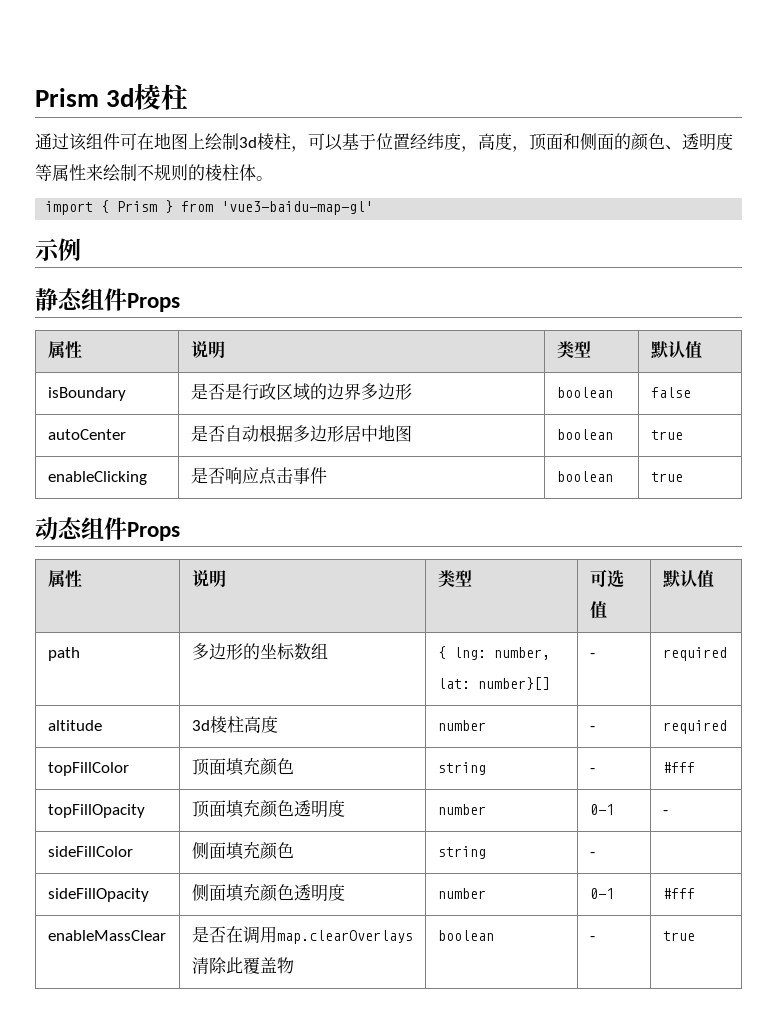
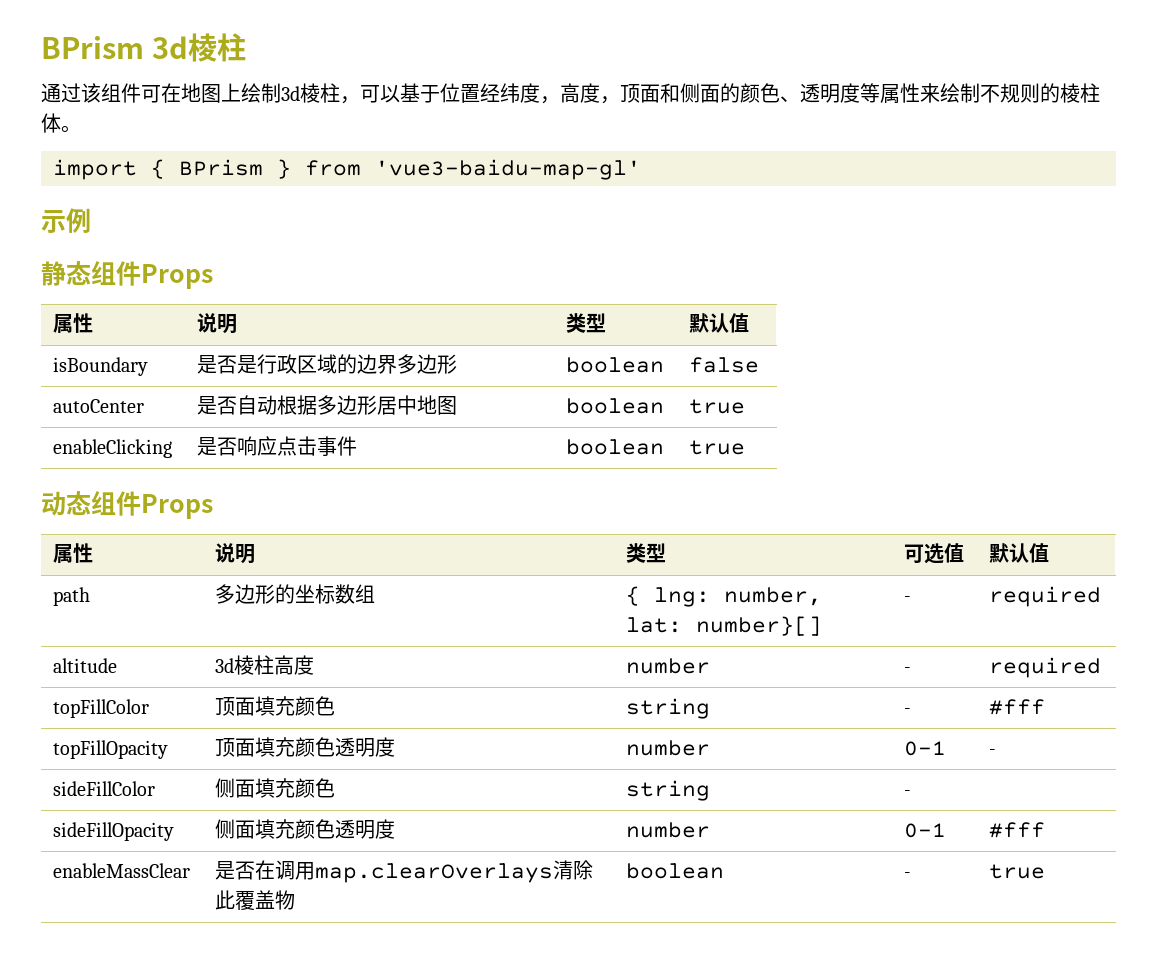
- Prism 3d棱柱
+ BPrism 3d棱柱
- import { Prism } from 'vue3-baidu-map-gl'
+ import { BPrism } from 'vue3-baidu-map-gl'

